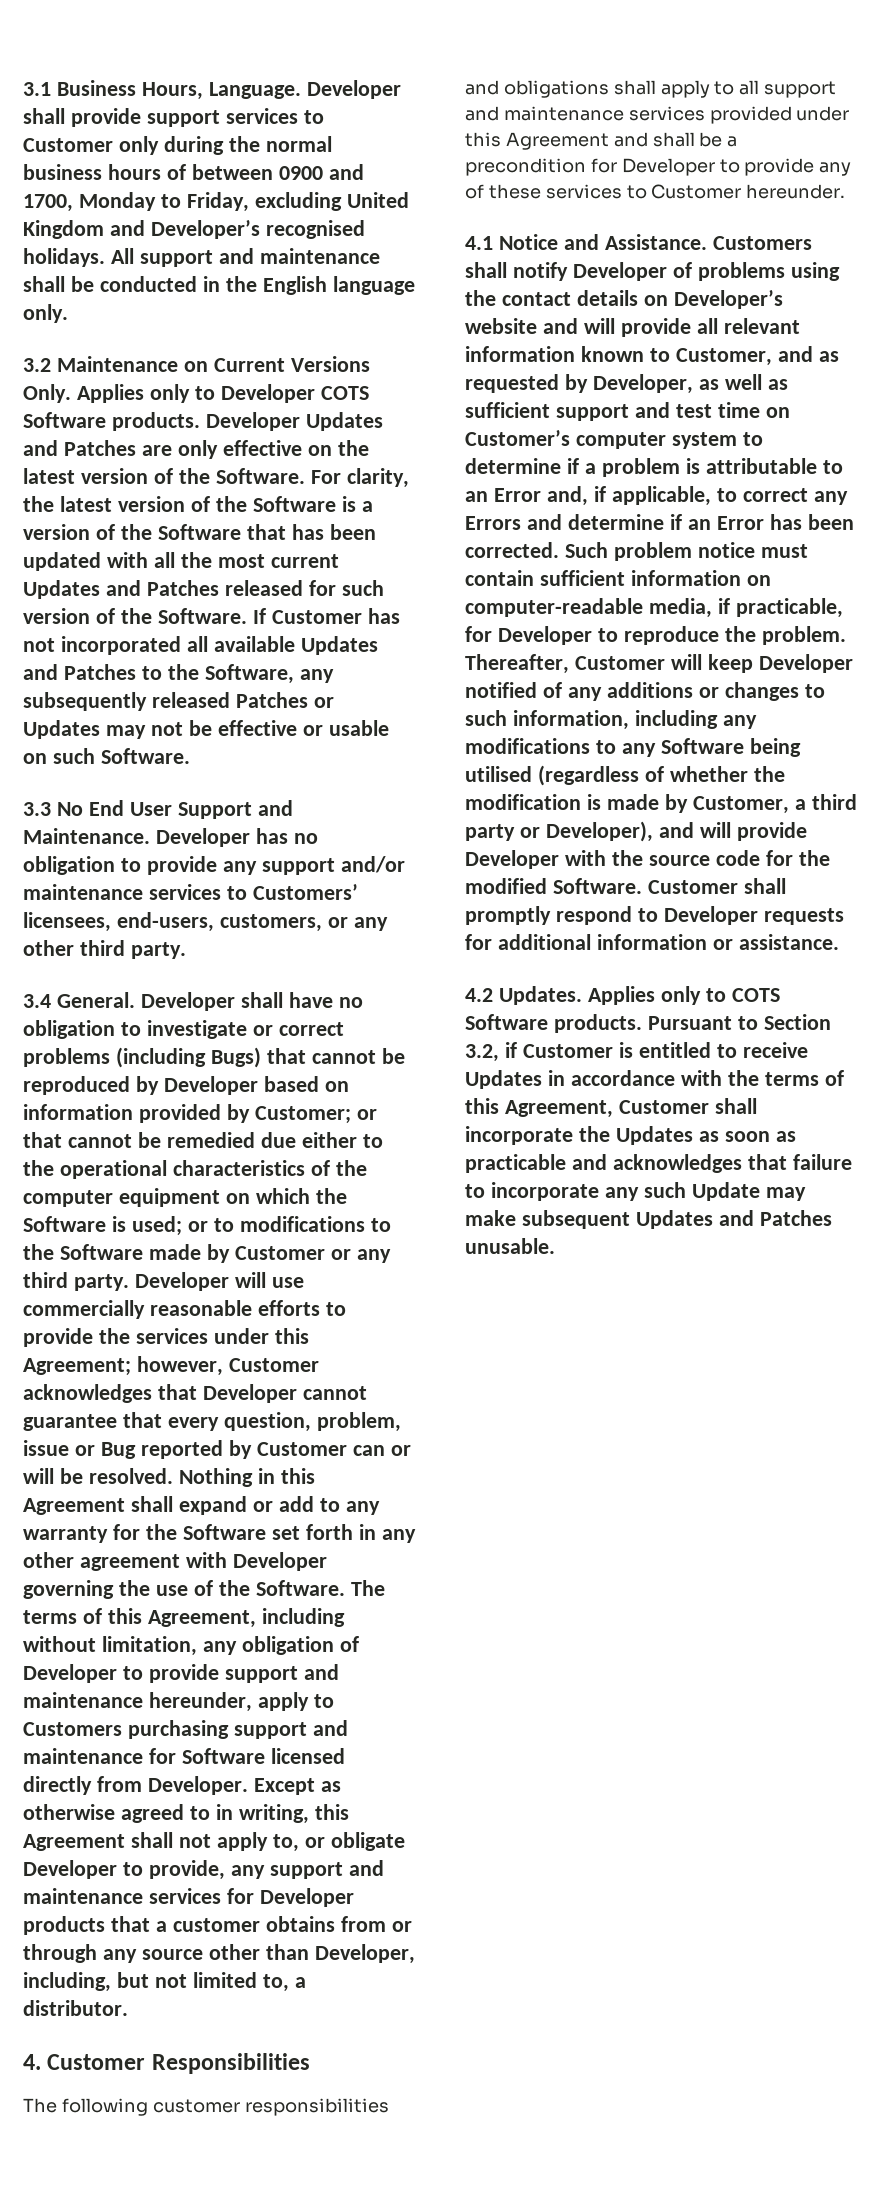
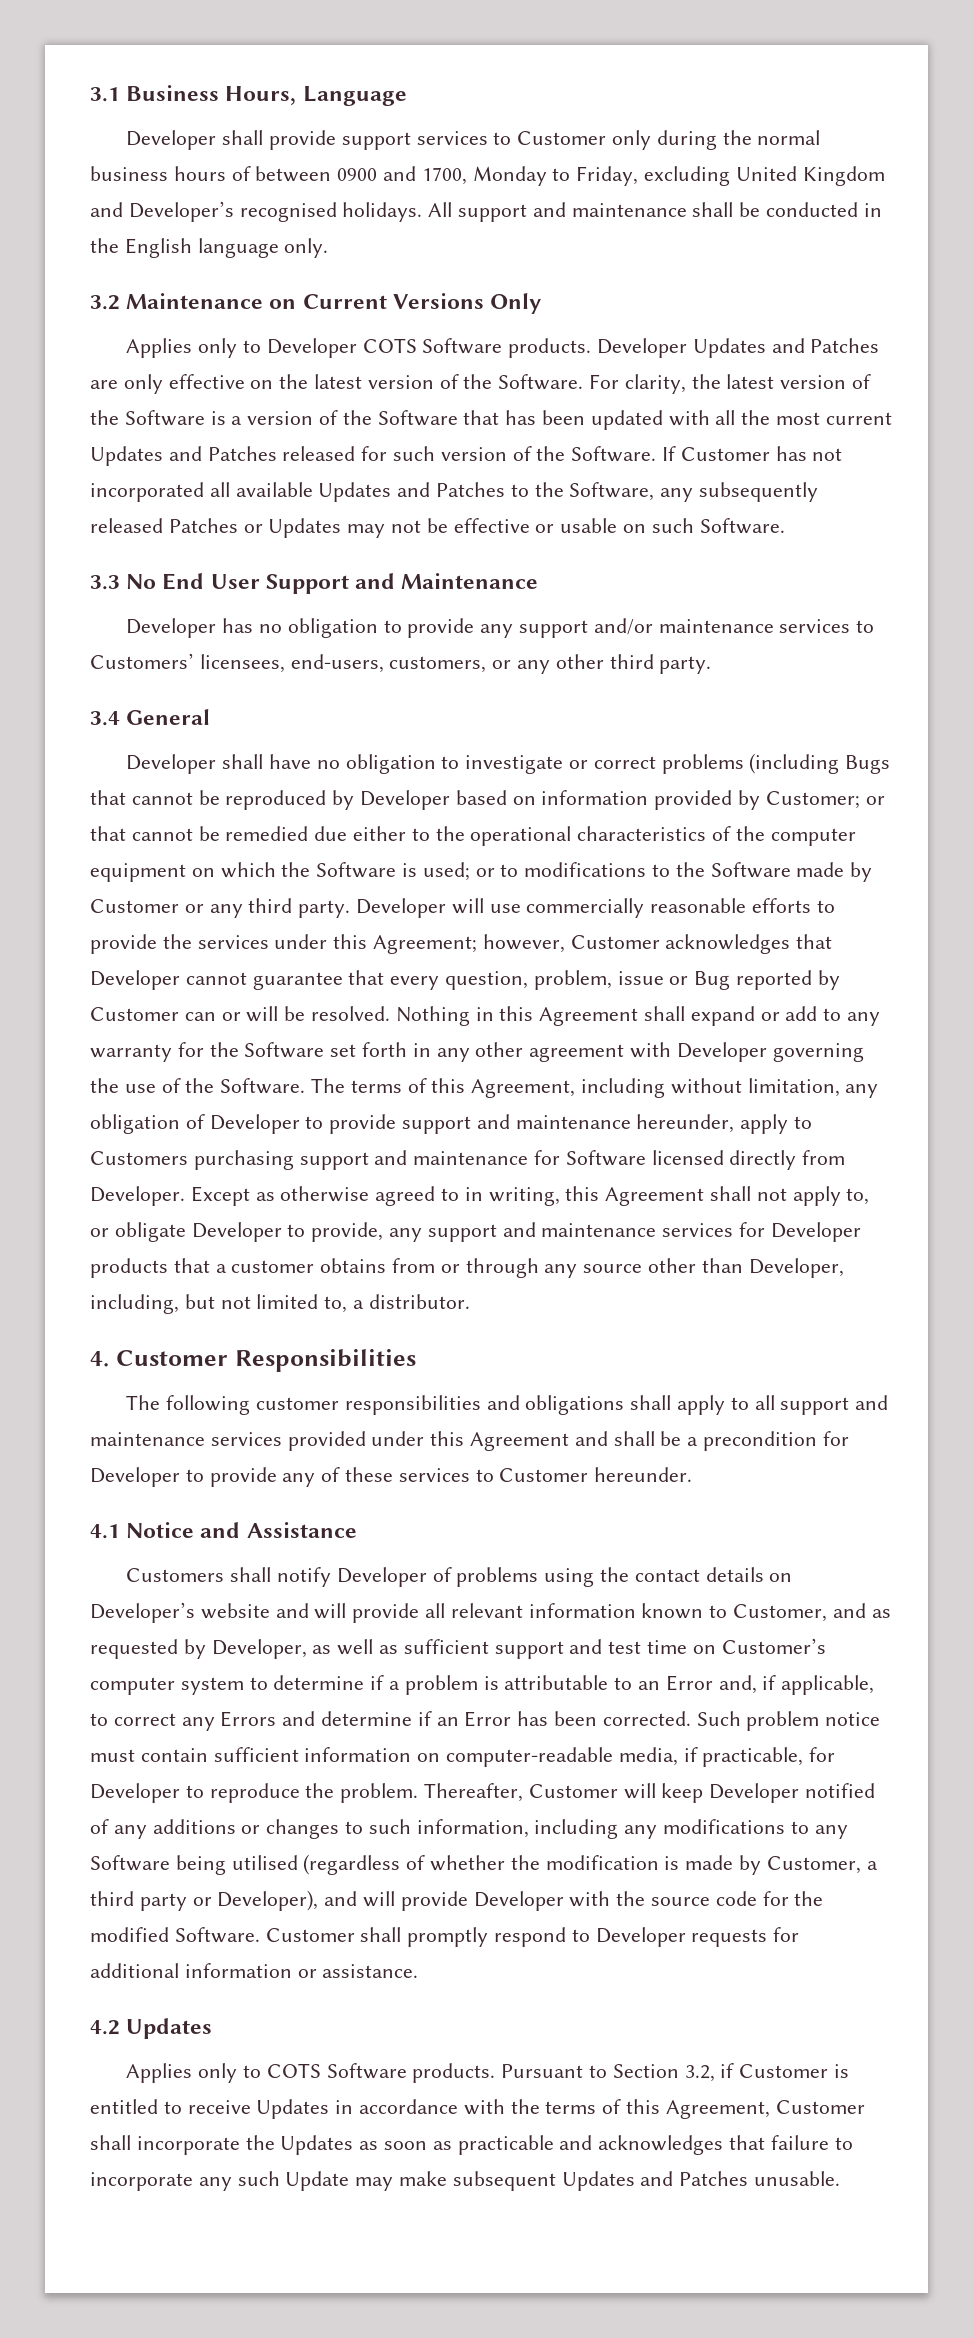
- 3.1 Business Hours, Language. Developer shall provide support services to Customer only during the normal business hours of between 0900 and 1700, Monday to Friday, excluding United Kingdom and Developer’s recognised holidays.
+ 3.1 Business Hours, Language
+ Developer shall provide support services to Customer only during the normal business hours of between 0900 and 1700, Monday to Friday, excluding United Kingdom and Developer’s recognised holidays.
- 3.2 Maintenance on Current Versions Only. Applies only to Developer COTS Software products.
+ 3.2 Maintenance on Current Versions Only
+ Applies only to Developer COTS Software products.
- 3.3 No End User Support and Maintenance. Developer has no obligation to provide any support and/or maintenance services to Customers’ licensees, end-users, customers, or any other third party.
+ 3.3 No End User Support and Maintenance
+ Developer has no obligation to provide any support and/or maintenance services to Customers’ licensees, end-users, customers, or any other third party.
- 3.4 General. Developer shall have no obligation to investigate or correct problems (including Bugs) that cannot be reproduced by Developer based on information provided by Customer; or that cannot be remedied due either to the operational characteristics of the computer equipment on which the Software is used; or to modifications to the Software made by Customer or any third party.
+ 3.4 General
+ Developer shall have no obligation to investigate or correct problems (including Bugs that cannot be reproduced by Developer based on information provided by Customer; or that cannot be remedied due either to the operational characteristics of the computer equipment on which the Software is used; or to modifications to the Software made by Customer or any third party.
- 4.1 Notice and Assistance. Customers shall notify Developer of problems using the contact details on Developer’s website and will provide all relevant information known to Customer, and as requested by Developer, as well as sufficient support and test time on Customer’s computer system to determine if a problem is attributable to an Error and, if applicable, to correct any Errors and determine if an Error has been corrected.
+ 4.1 Notice and Assistance
+ Customers shall notify Developer of problems using the contact details on Developer’s website and will provide all relevant information known to Customer, and as requested by Developer, as well as sufficient support and test time on Customer’s computer system to determine if a problem is attributable to an Error and, if applicable, to correct any Errors and determine if an Error has been corrected.
- 4.2 Updates. Applies only to COTS Software products.
+ 4.2 Updates
+ Applies only to COTS Software products.

